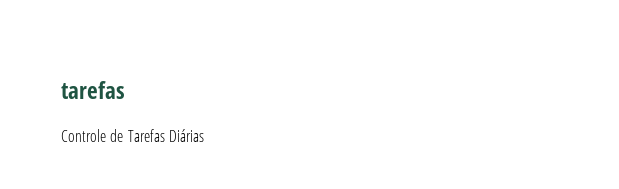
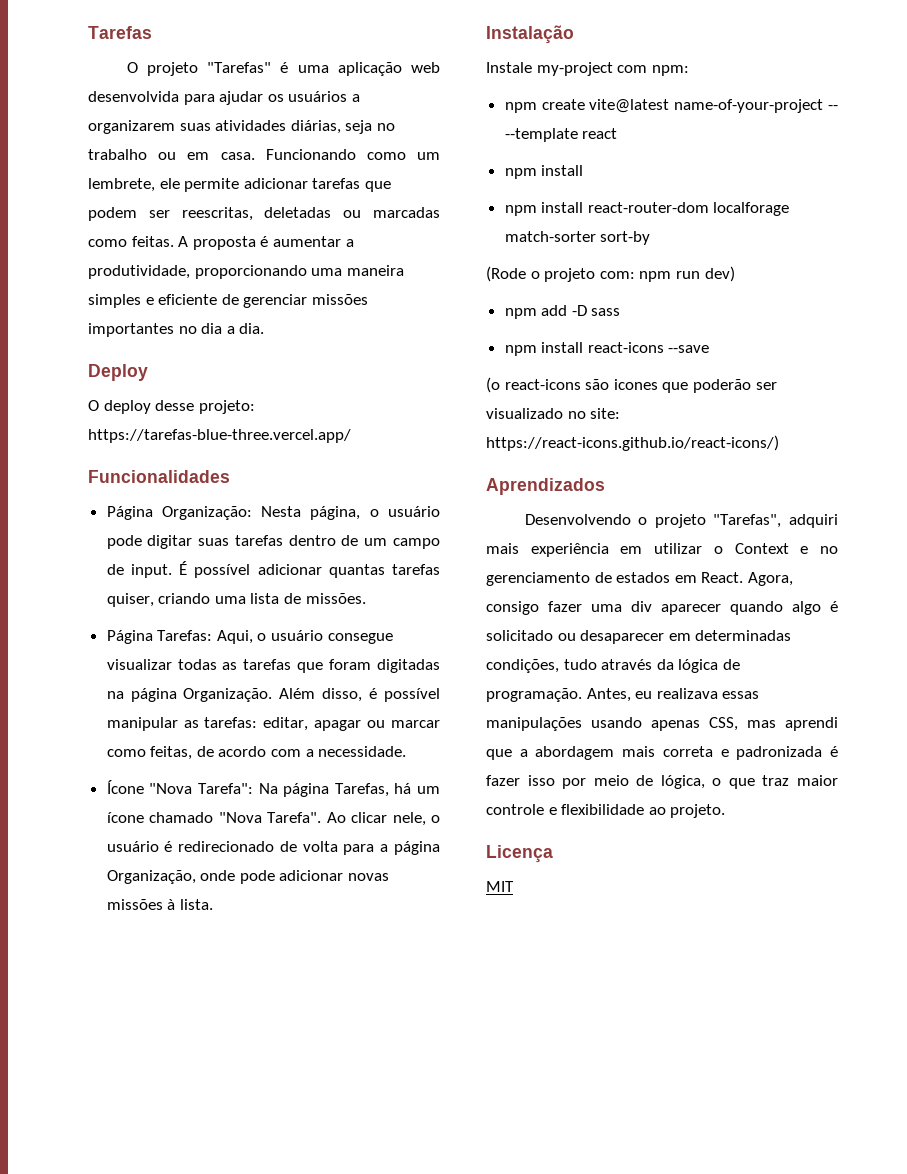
- tarefas
- Controle de Tarefas Diárias
+ Tarefas
+ O projeto "Tarefas" é uma aplicação web desenvolvida para ajudar os usuários a organizarem suas atividades diárias, seja no trabalho ou em casa. Funcionando como um lembrete, ele permite adicionar tarefas que podem ser reescritas, deletadas ou marcadas como feitas. A proposta é aumentar a produtividade, proporcionando uma maneira simples e eficiente de gerenciar missões importantes no dia a dia.
+ Deploy
+ O deploy desse projeto: https://tarefas-blue-three.vercel.app/
+ Funcionalidades
+ Página Organização: Nesta página, o usuário pode digitar suas tarefas dentro de um campo de input. É possível adicionar quantas tarefas quiser, criando uma lista de missões.
+ Página Tarefas: Aqui, o usuário consegue visualizar todas as tarefas que foram digitadas na página Organização. Além disso, é possível manipular as tarefas: editar, apagar ou marcar como feitas, de acordo com a necessidade.
+ Ícone "Nova Tarefa": Na página Tarefas, há um ícone chamado "Nova Tarefa". Ao clicar nele, o usuário é redirecionado de volta para a página Organização, onde pode adicionar novas missões à lista.
+ Instalação
+ Instale my-project com npm:
+ npm create vite@latest name-of-your-project -- --template react
+ npm install
+ npm install react-router-dom localforage match-sorter sort-by
+ (Rode o projeto com: npm run dev)
+ npm add -D sass
+ npm install react-icons --save
+ (o react-icons são icones que poderão ser visualizado no site: https://react-icons.github.io/react-icons/)
+ Aprendizados
+ Desenvolvendo o projeto "Tarefas", adquiri mais experiência em utilizar o Context e no gerenciamento de estados em React. Agora, consigo fazer uma div aparecer quando algo é solicitado ou desaparecer em determinadas condições, tudo através da lógica de programação. Antes, eu realizava essas manipulações usando apenas CSS, mas aprendi que a abordagem mais correta e padronizada é fazer isso por meio de lógica, o que traz maior controle e flexibilidade ao projeto.
+ Licença
+ MIT

